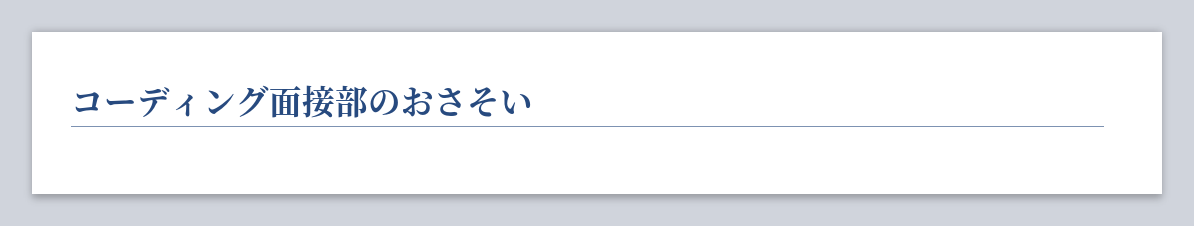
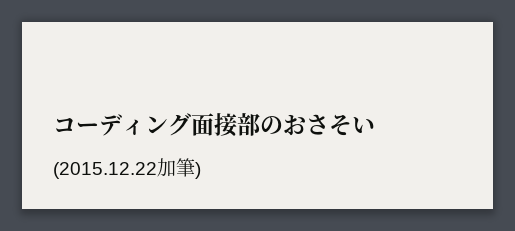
+ (2015.12.22加筆)

